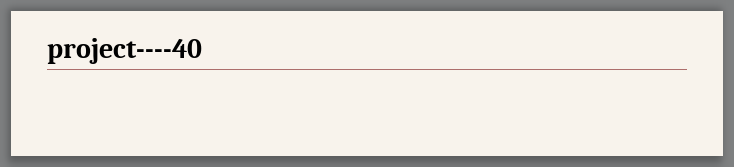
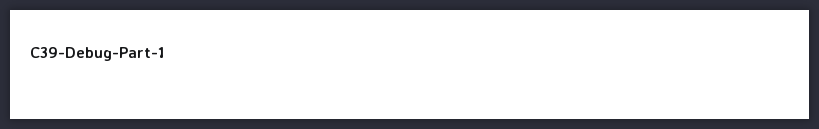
- project----40
+ C39-Debug-Part-1

